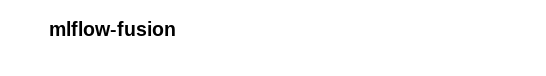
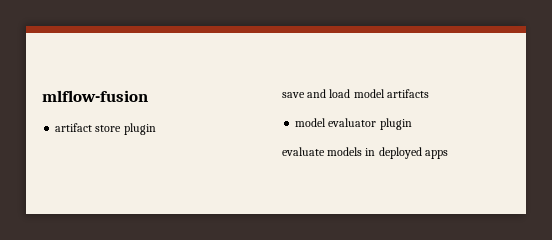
+ artifact store plugin
+ save and load model artifacts
+ model evaluator plugin
+ evaluate models in deployed apps

